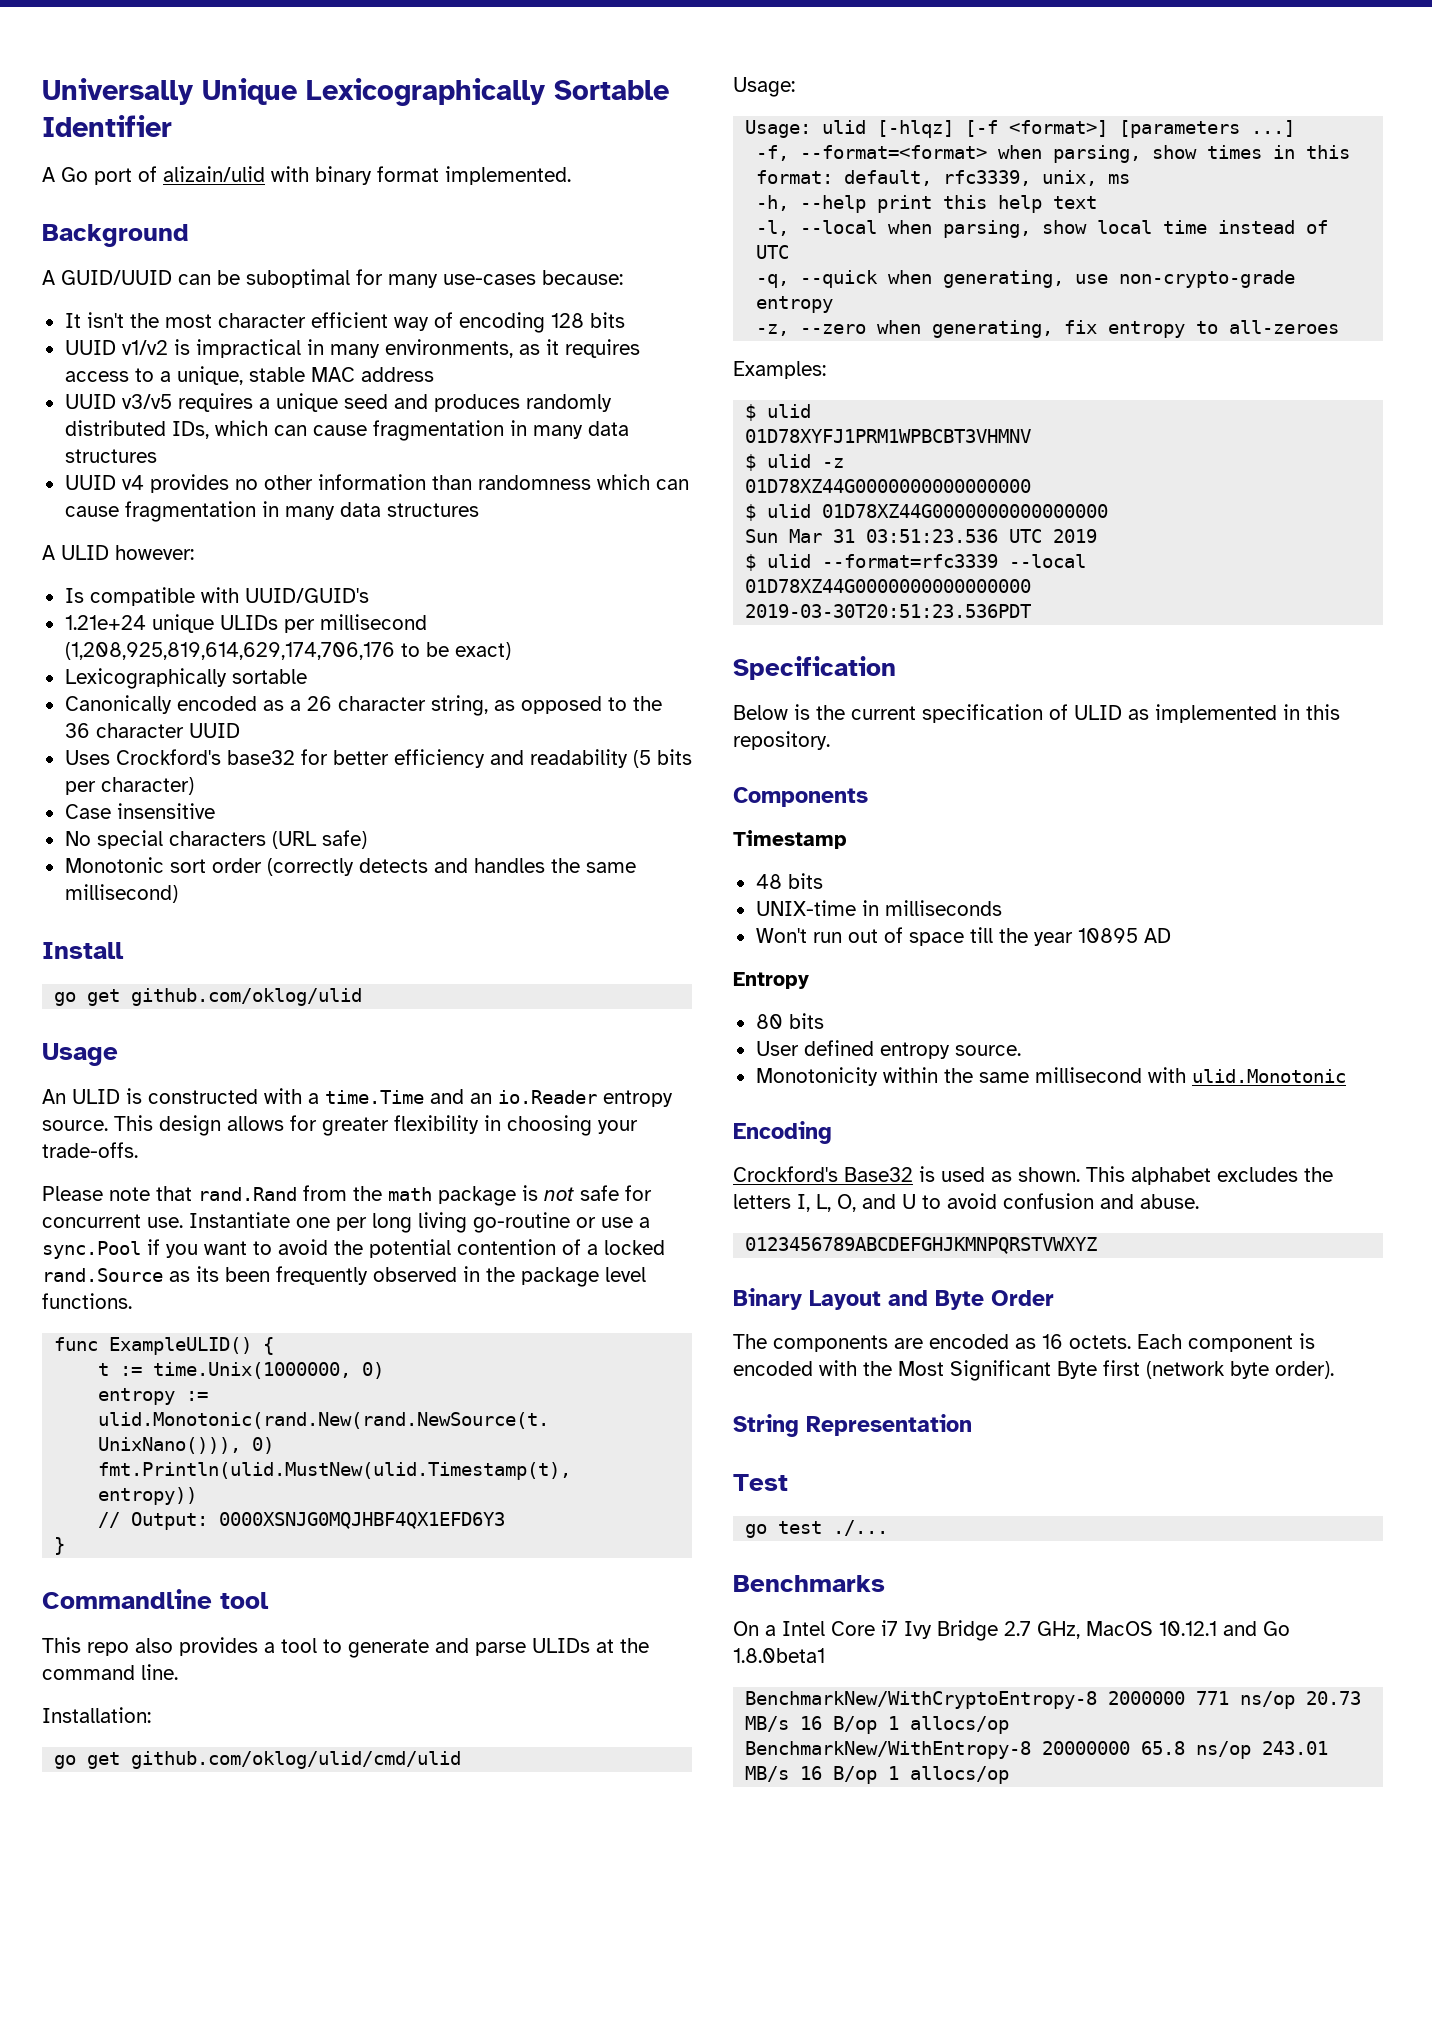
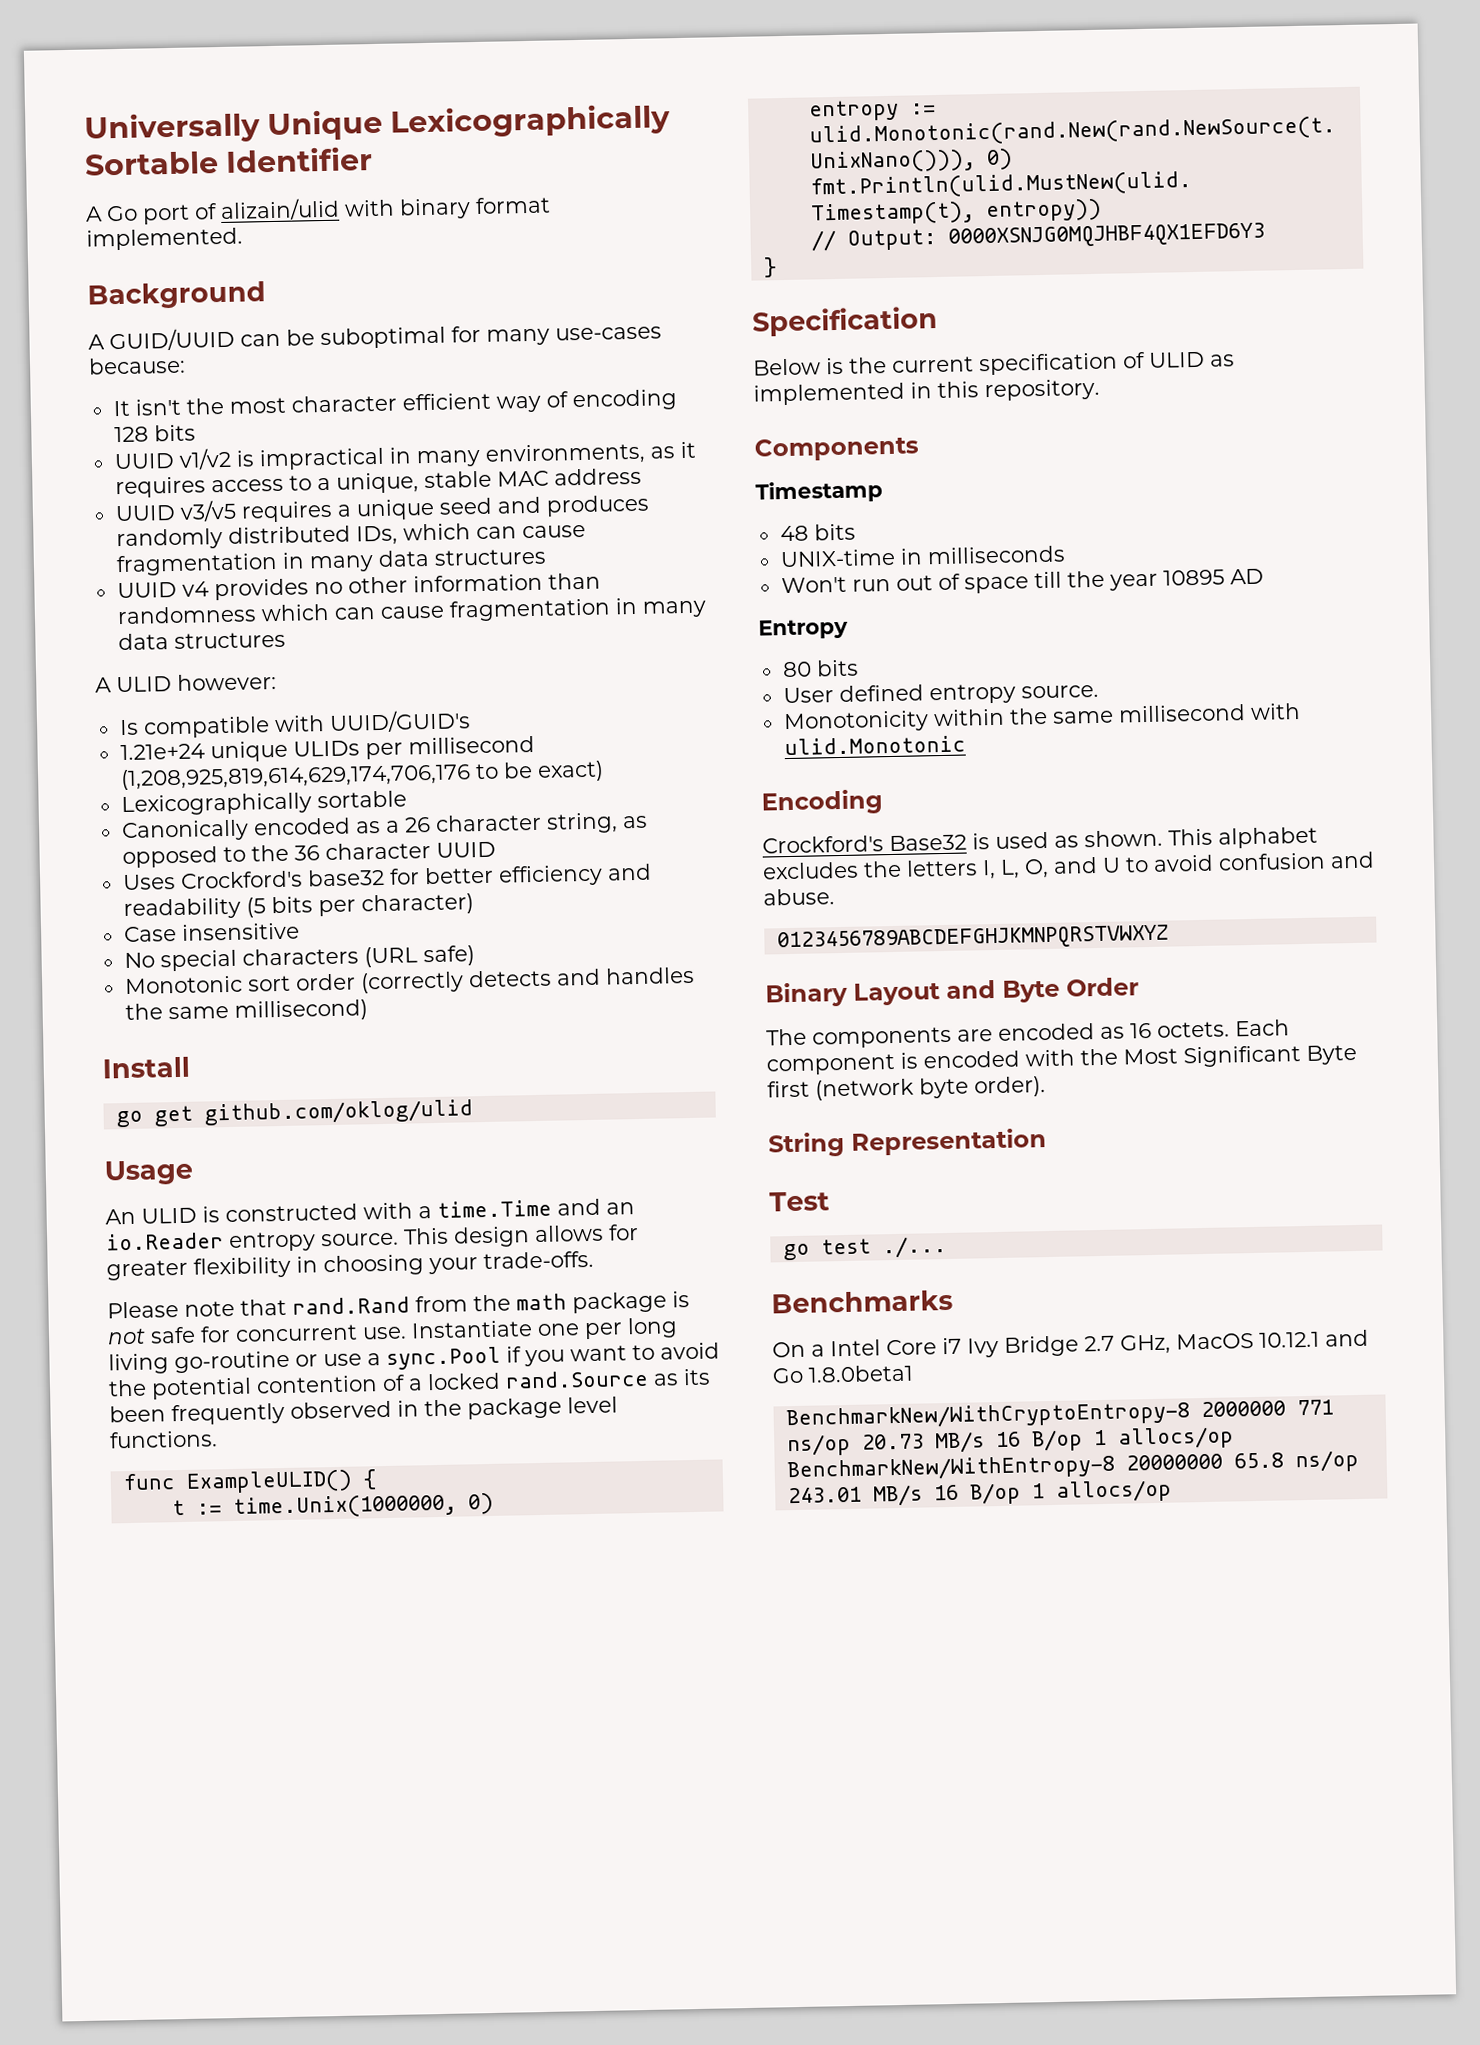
- Commandline tool
- This repo also provides a tool to generate and parse ULIDs at the command line.
- Installation:
- go get github.com/oklog/ulid/cmd/ulid
- Usage:
- Usage: ulid [-hlqz] [-f <format>] [parameters ...]
- -f, --format=<format> when parsing, show times in this format: default, rfc3339, unix, ms
- -h, --help print this help text
- -l, --local when parsing, show local time instead of UTC
- -q, --quick when generating, use non-crypto-grade entropy
- -z, --zero when generating, fix entropy to all-zeroes
- Examples:
- $ ulid
- 01D78XYFJ1PRM1WPBCBT3VHMNV
- $ ulid -z
- 01D78XZ44G0000000000000000
- $ ulid 01D78XZ44G0000000000000000
- Sun Mar 31 03:51:23.536 UTC 2019
- $ ulid --format=rfc3339 --local 01D78XZ44G0000000000000000
- 2019-03-30T20:51:23.536PDT

